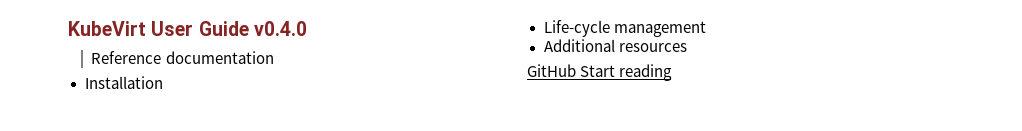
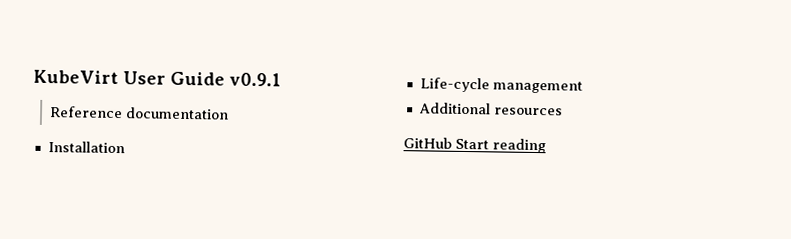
- KubeVirt User Guide v0.4.0
+ KubeVirt User Guide v0.9.1

